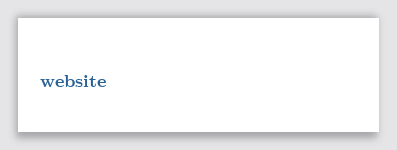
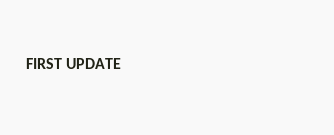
- website
+ FIRST UPDATE

